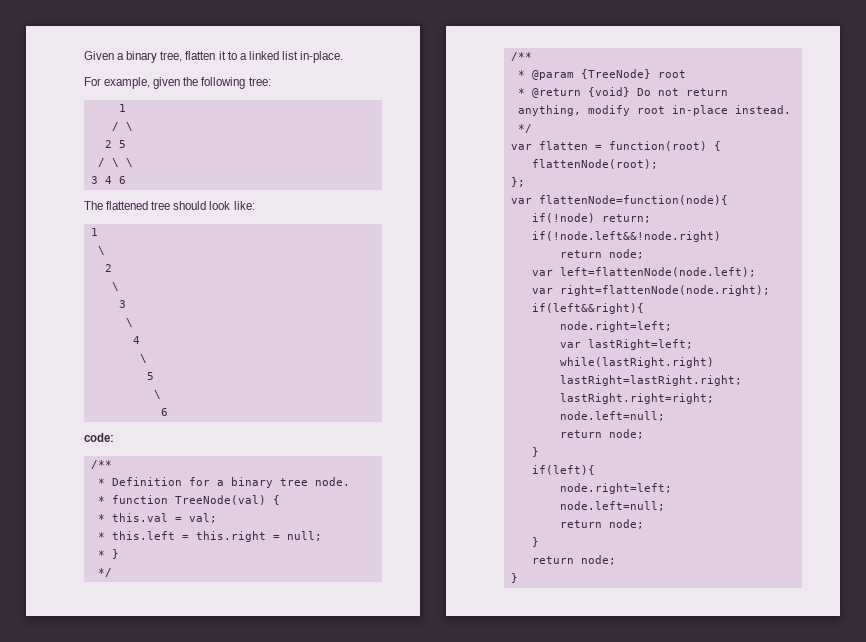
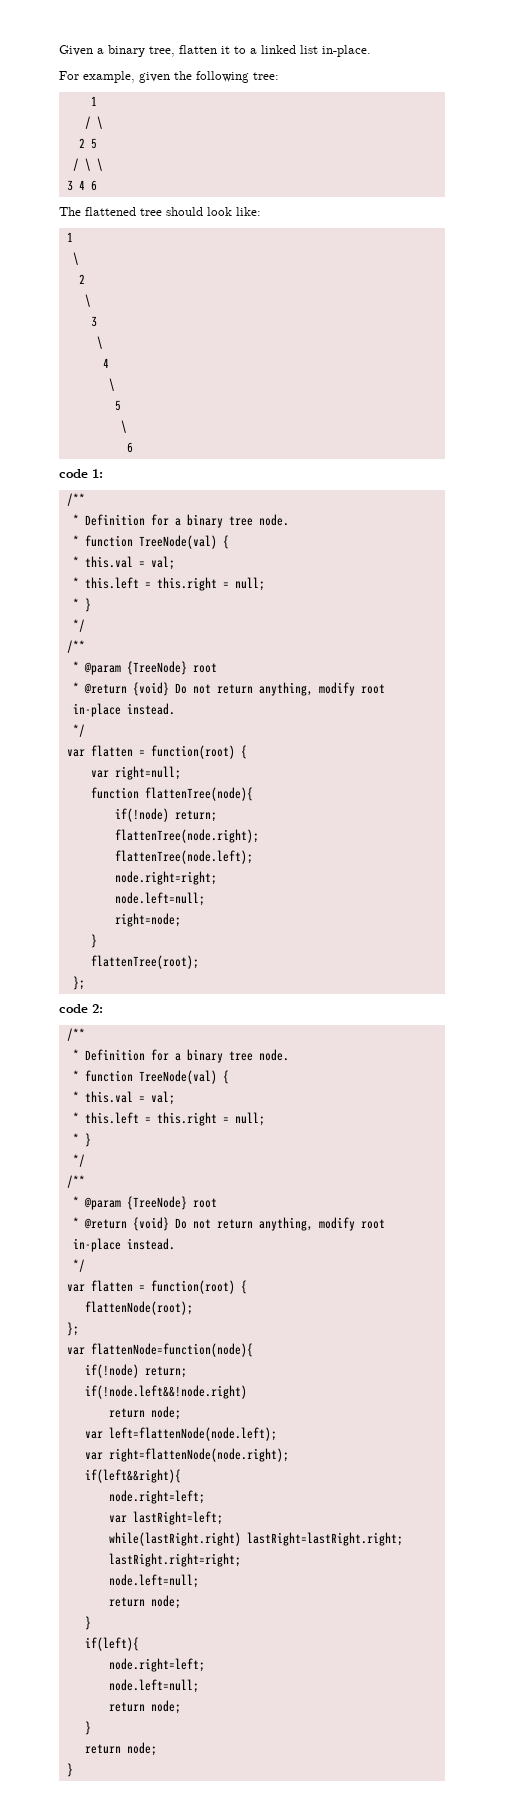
- code:
+ code 1:
+ /**
+ * Definition for a binary tree node.
+ * function TreeNode(val) {
+ * this.val = val;
+ * this.left = this.right = null;
+ * }
+ */
+ /**
+ * @param {TreeNode} root
+ * @return {void} Do not return anything, modify root in-place instead.
+ */
+ var flatten = function(root) {
+ var right=null;
+ function flattenTree(node){
+ if(!node) return;
+ flattenTree(node.right);
+ flattenTree(node.left);
+ node.right=right;
+ node.left=null;
+ right=node;
+ }
+ flattenTree(root);
+ };
+ code 2:

